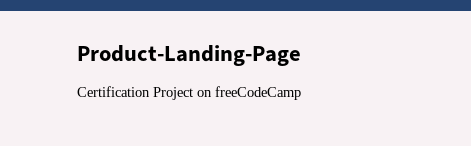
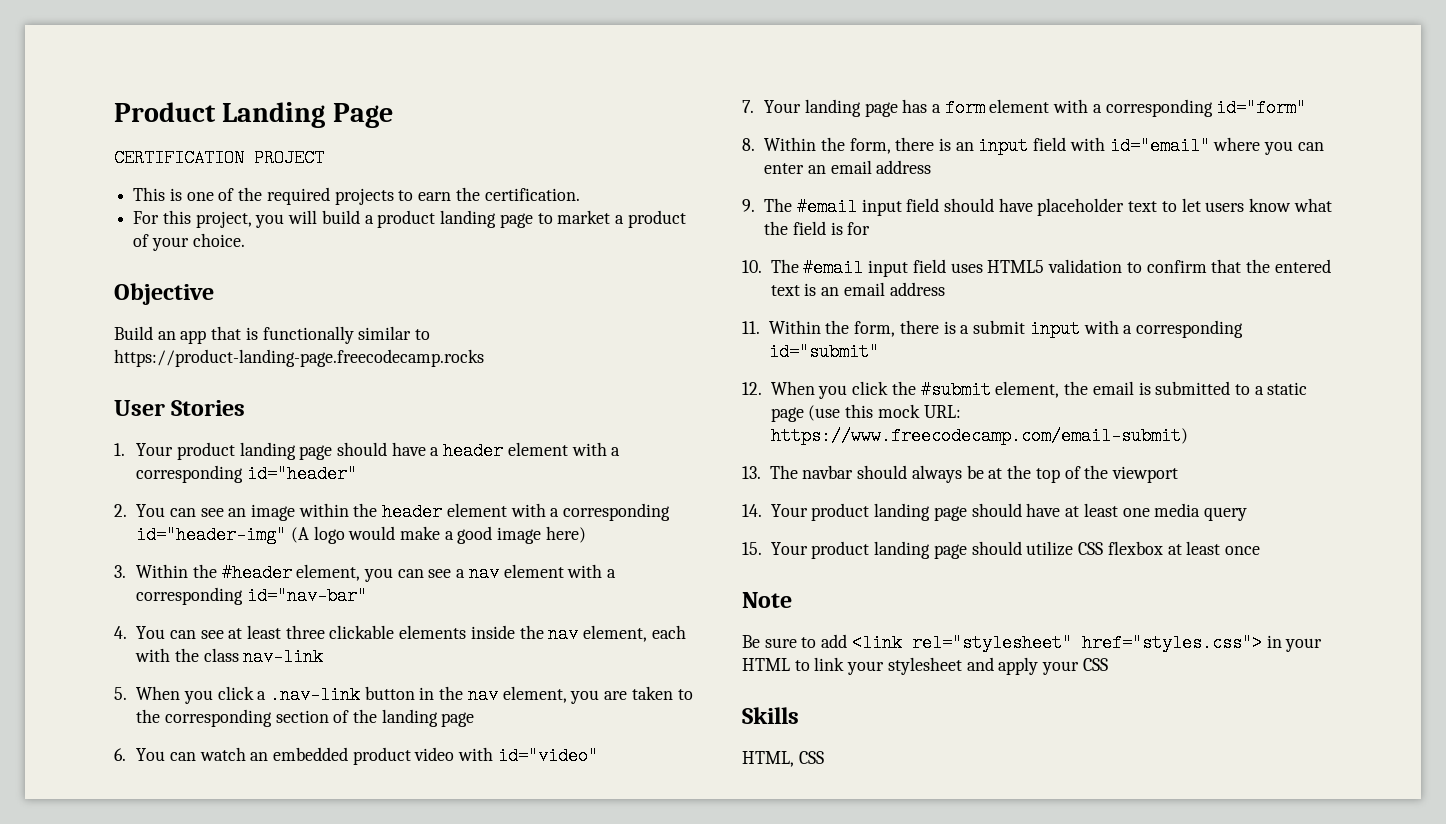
- Product-Landing-Page
- Certification Project on freeCodeCamp
+ Product Landing Page
+ CERTIFICATION PROJECT
+ This is one of the required projects to earn the certification.
+ For this project, you will build a product landing page to market a product of your choice.
+ Objective
+ Build an app that is functionally similar to https://product-landing-page.freecodecamp.rocks
+ User Stories
+ 1. Your product landing page should have a header element with a corresponding id="header"
+ 2. You can see an image within the header element with a corresponding id="header-img" (A logo would make a good image here)
+ 3. Within the #header element, you can see a nav element with a corresponding id="nav-bar"
+ 4. You can see at least three clickable elements inside the nav element, each with the class nav-link
+ 5. When you click a .nav-link button in the nav element, you are taken to the corresponding section of the landing page
+ 6. You can watch an embedded product video with id="video"
+ 7. Your landing page has a form element with a corresponding id="form"
+ 8. Within the form, there is an input field with id="email" where you can enter an email address
+ 9. The #email input field should have placeholder text to let users know what the field is for
+ 10. The #email input field uses HTML5 validation to confirm that the entered text is an email address
+ 11. Within the form, there is a submit input with a corresponding id="submit"
+ 12. When you click the #submit element, the email is submitted to a static page (use this mock URL: https://www.freecodecamp.com/email-submit)
+ 13. The navbar should always be at the top of the viewport
+ 14. Your product landing page should have at least one media query
+ 15. Your product landing page should utilize CSS flexbox at least once
+ Note
+ Be sure to add <link rel="stylesheet" href="styles.css"> in your HTML to link your stylesheet and apply your CSS
+ Skills
+ HTML, CSS

